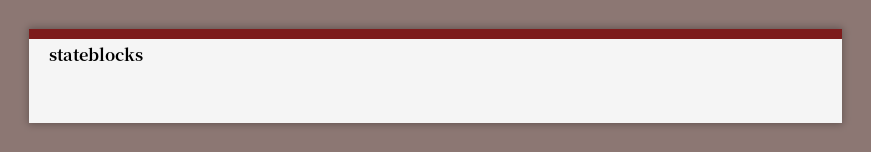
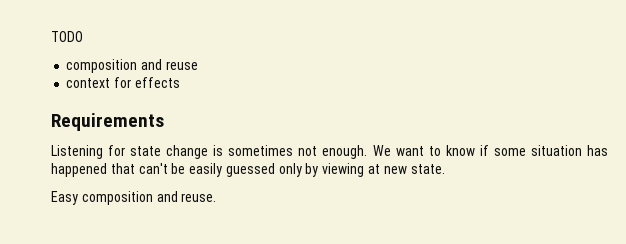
- stateblocks
+ TODO
+ composition and reuse
+ context for effects
+ Requirements
+ Listening for state change is sometimes not enough. We want to know if some situation has happened that can't be easily guessed only by viewing at new state.
+ Easy composition and reuse.

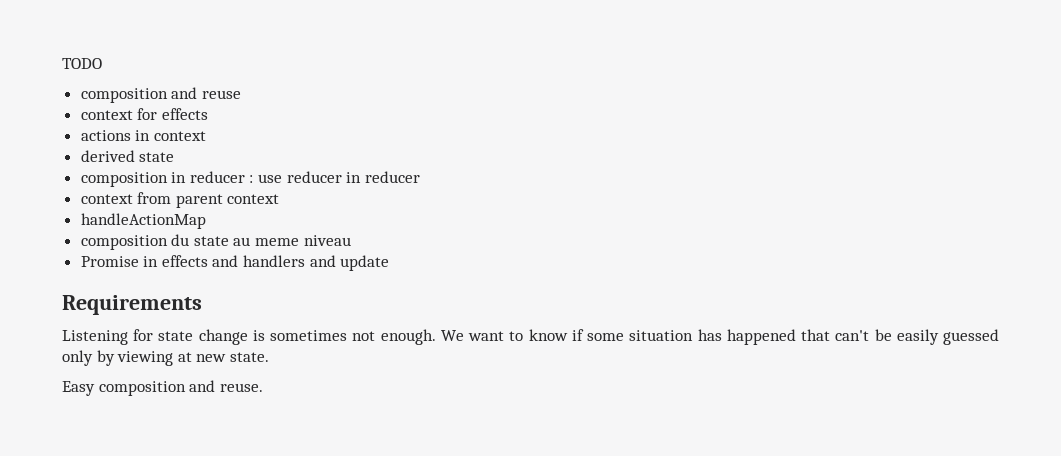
+ actions in context
+ derived state
+ composition in reducer : use reducer in reducer
+ context from parent context
+ handleActionMap
+ composition du state au meme niveau
+ Promise in effects and handlers and update

